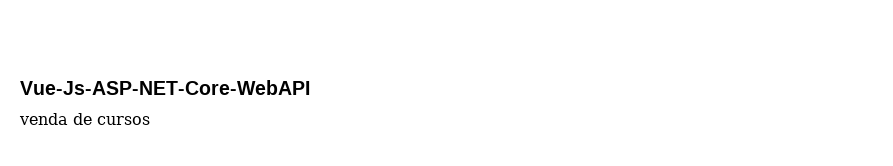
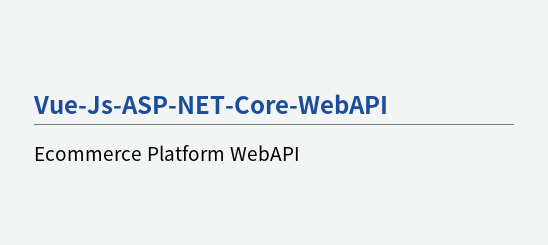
- venda de cursos
+ Ecommerce Platform WebAPI

